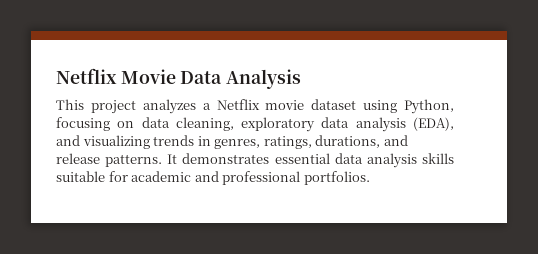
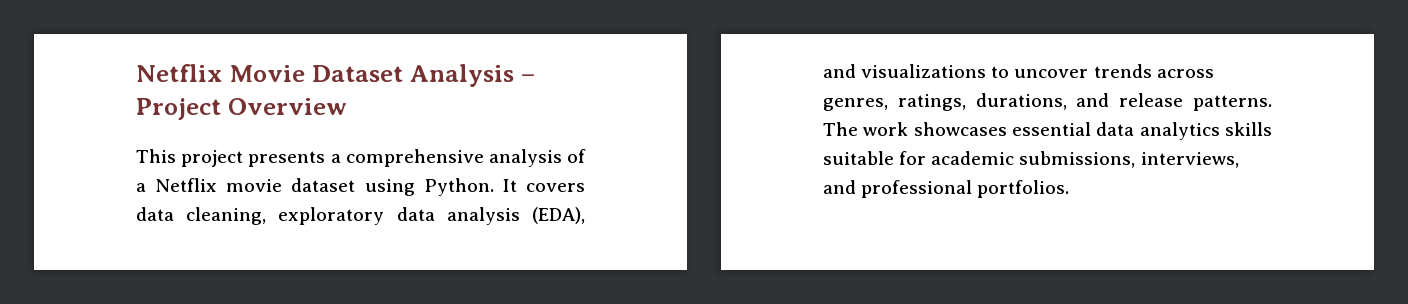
- Netflix Movie Data Analysis
+ Netflix Movie Dataset Analysis – Project Overview
- This project analyzes a Netflix movie dataset using Python, focusing on data cleaning, exploratory data analysis (EDA), and visualizing trends in genres, ratings, durations, and release patterns.
+ This project presents a comprehensive analysis of a Netflix movie dataset using Python. It covers data cleaning, exploratory data analysis (EDA), and visualizations to uncover trends across genres, ratings, durations, and release patterns.
- It demonstrates essential data analysis skills suitable for academic and professional portfolios.
+ The work showcases essential data analytics skills suitable for academic submissions, interviews, and professional portfolios.

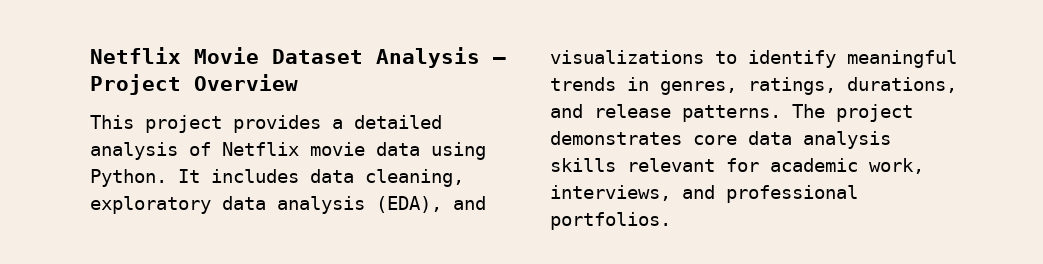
- This project presents a comprehensive analysis of a Netflix movie dataset using Python.
+ This project provides a detailed analysis of Netflix movie data using Python.
- It covers data cleaning, exploratory data analysis (EDA), and visualizations to uncover trends across genres, ratings, durations, and release patterns.
+ It includes data cleaning, exploratory data analysis (EDA), and visualizations to identify meaningful trends in genres, ratings, durations, and release patterns.
- The work showcases essential data analytics skills suitable for academic submissions, interviews, and professional portfolios.
+ The project demonstrates core data analysis skills relevant for academic work, interviews, and professional portfolios.

